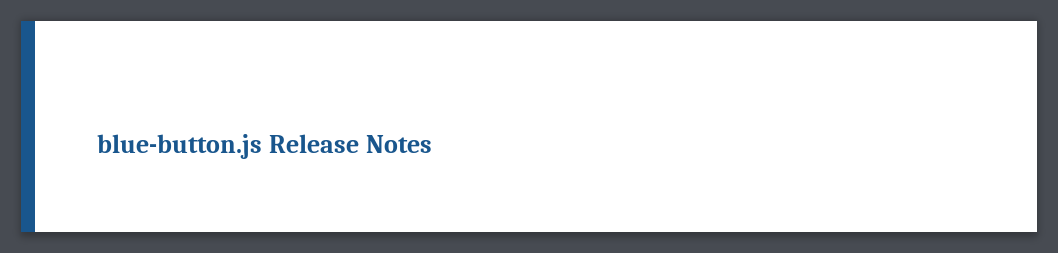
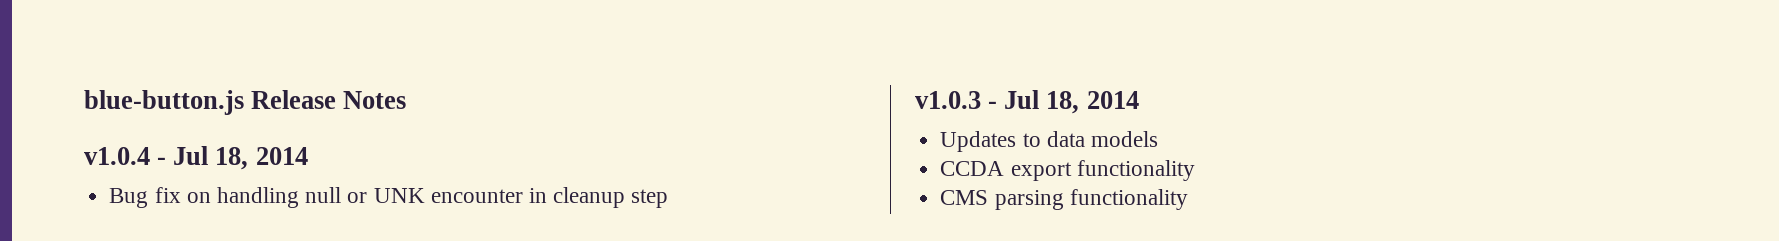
+ v1.0.4 - Jul 18, 2014
+ Bug fix on handling null or UNK encounter in cleanup step
+ v1.0.3 - Jul 18, 2014
+ Updates to data models
+ CCDA export functionality
+ CMS parsing functionality

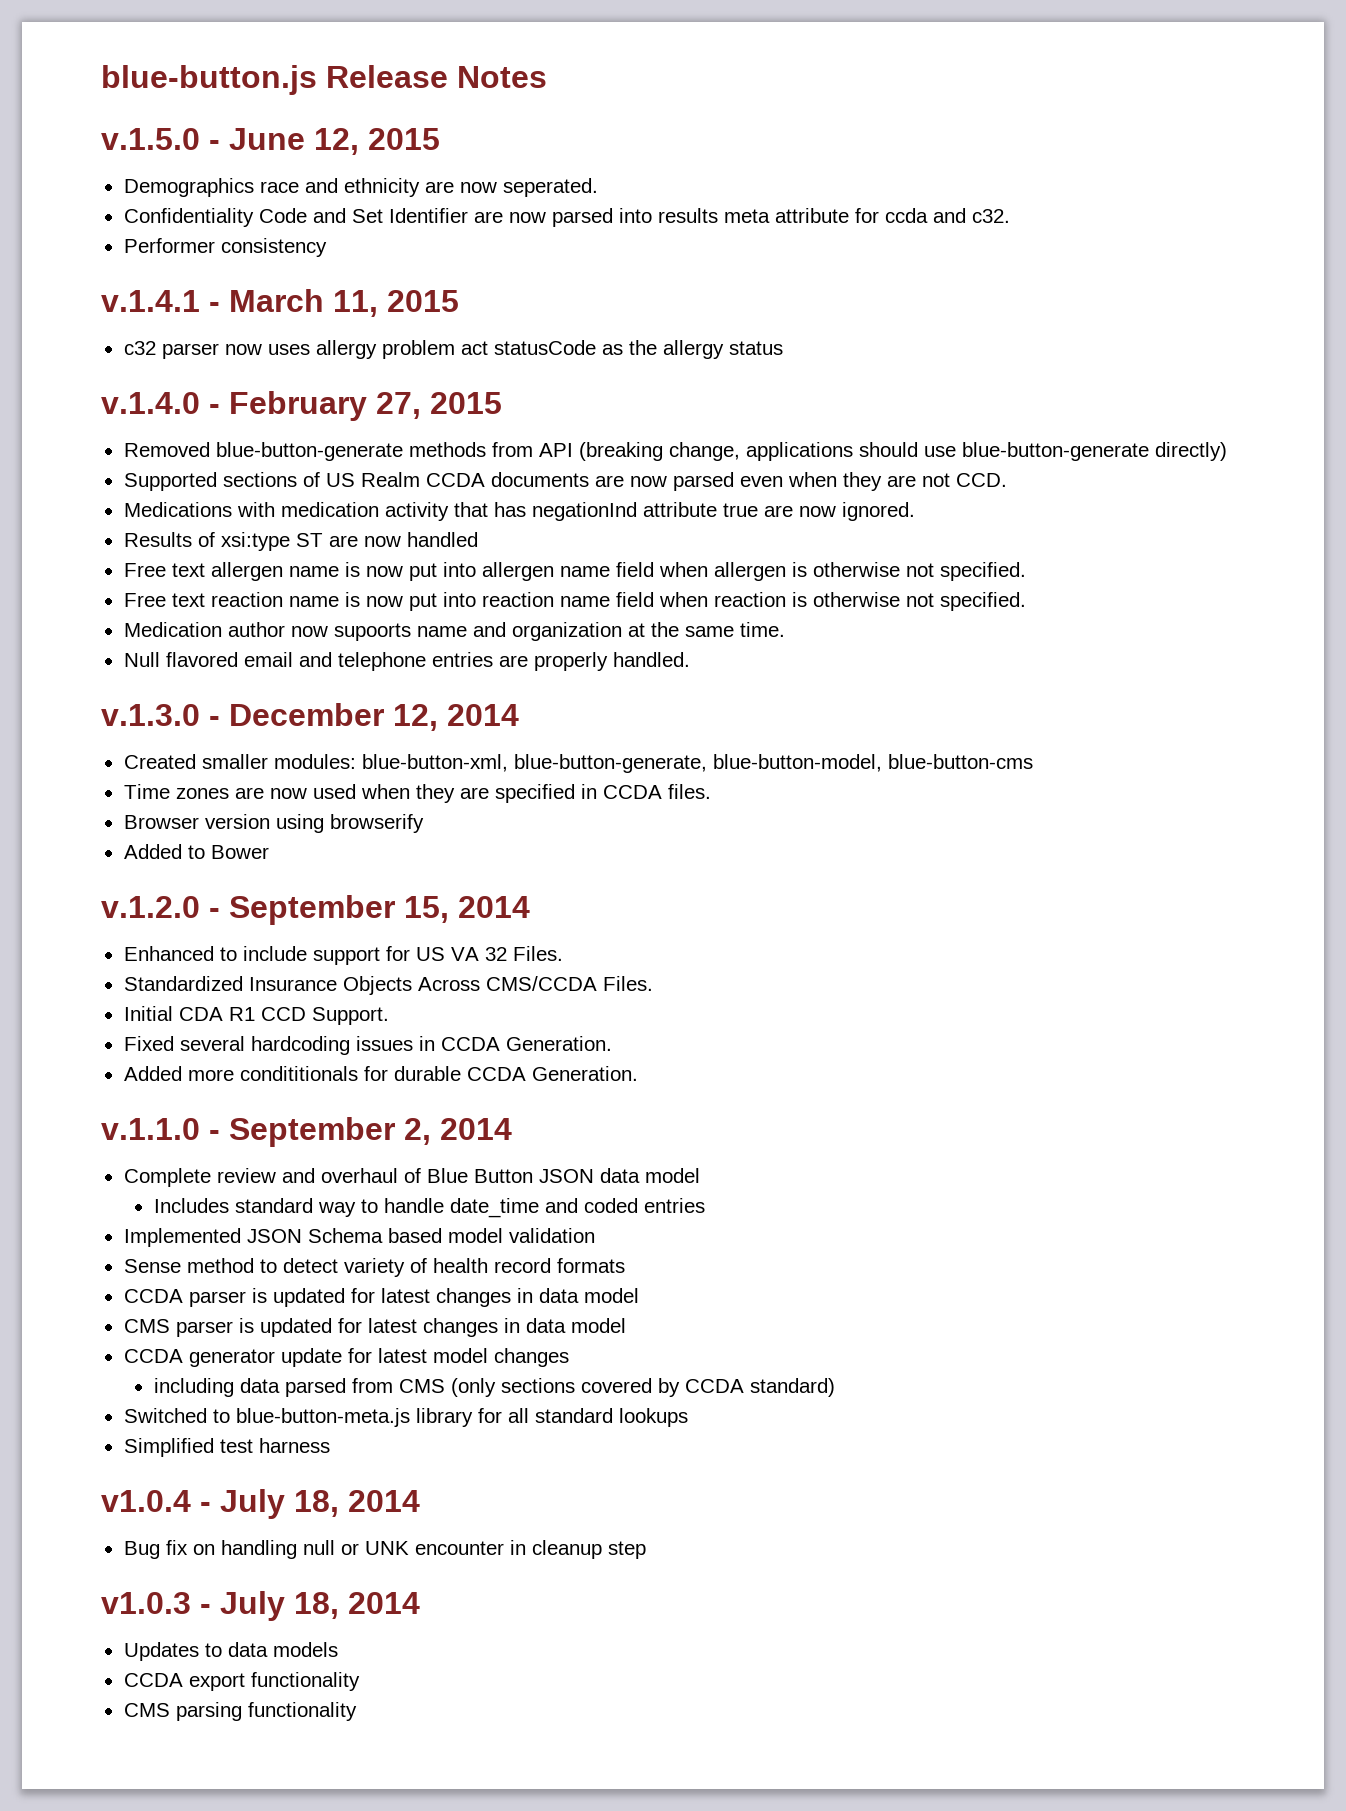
+ v.1.5.0 - June 12, 2015
+ Demographics race and ethnicity are now seperated.
+ Confidentiality Code and Set Identifier are now parsed into results meta attribute for ccda and c32.
+ Performer consistency
+ v.1.4.1 - March 11, 2015
+ c32 parser now uses allergy problem act statusCode as the allergy status
+ v.1.4.0 - February 27, 2015
+ Removed blue-button-generate methods from API (breaking change, applications should use blue-button-generate directly)
+ Supported sections of US Realm CCDA documents are now parsed even when they are not CCD.
+ Medications with medication activity that has negationInd attribute true are now ignored.
+ Results of xsi:type ST are now handled
+ Free text allergen name is now put into allergen name field when allergen is otherwise not specified.
+ Free text reaction name is now put into reaction name field when reaction is otherwise not specified.
+ Medication author now supoorts name and organization at the same time.
+ Null flavored email and telephone entries are properly handled.
+ v.1.3.0 - December 12, 2014
+ Created smaller modules: blue-button-xml, blue-button-generate, blue-button-model, blue-button-cms
+ Time zones are now used when they are specified in CCDA files.
+ Browser version using browserify
+ Added to Bower
+ v.1.2.0 - September 15, 2014
+ Enhanced to include support for US VA 32 Files.
+ Standardized Insurance Objects Across CMS/CCDA Files.
+ Initial CDA R1 CCD Support.
+ Fixed several hardcoding issues in CCDA Generation.
+ Added more condititionals for durable CCDA Generation.
+ v.1.1.0 - September 2, 2014
+ Complete review and overhaul of Blue Button JSON data model
+ Includes standard way to handle date_time and coded entries
+ Implemented JSON Schema based model validation
+ Sense method to detect variety of health record formats
+ CCDA parser is updated for latest changes in data model
+ CMS parser is updated for latest changes in data model
+ CCDA generator update for latest model changes
+ including data parsed from CMS (only sections covered by CCDA standard)
+ Switched to blue-button-meta.js library for all standard lookups
+ Simplified test harness
- v1.0.4 - Jul 18, 2014
+ v1.0.4 - July 18, 2014
- v1.0.3 - Jul 18, 2014
+ v1.0.3 - July 18, 2014

